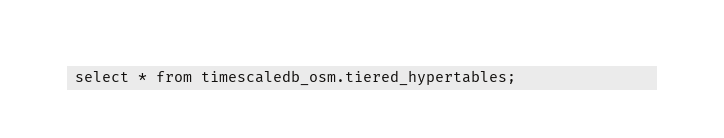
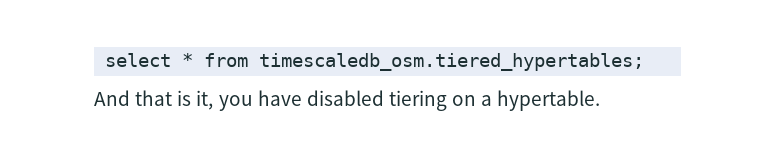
+ And that is it, you have disabled tiering on a hypertable.

